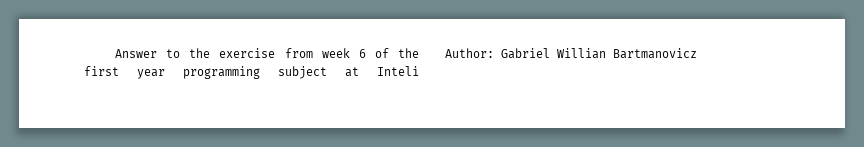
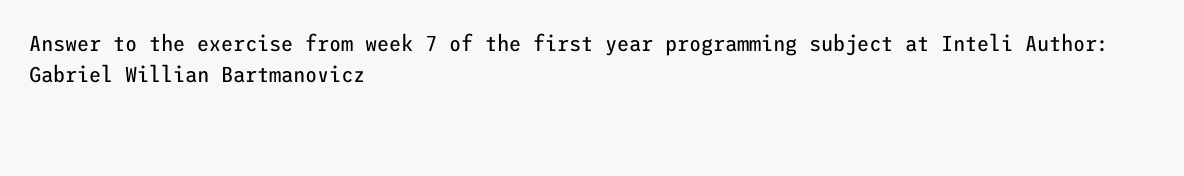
- Answer to the exercise from week 6 of the first year programming subject at Inteli Author: Gabriel Willian Bartmanovicz
+ Answer to the exercise from week 7 of the first year programming subject at Inteli Author: Gabriel Willian Bartmanovicz

